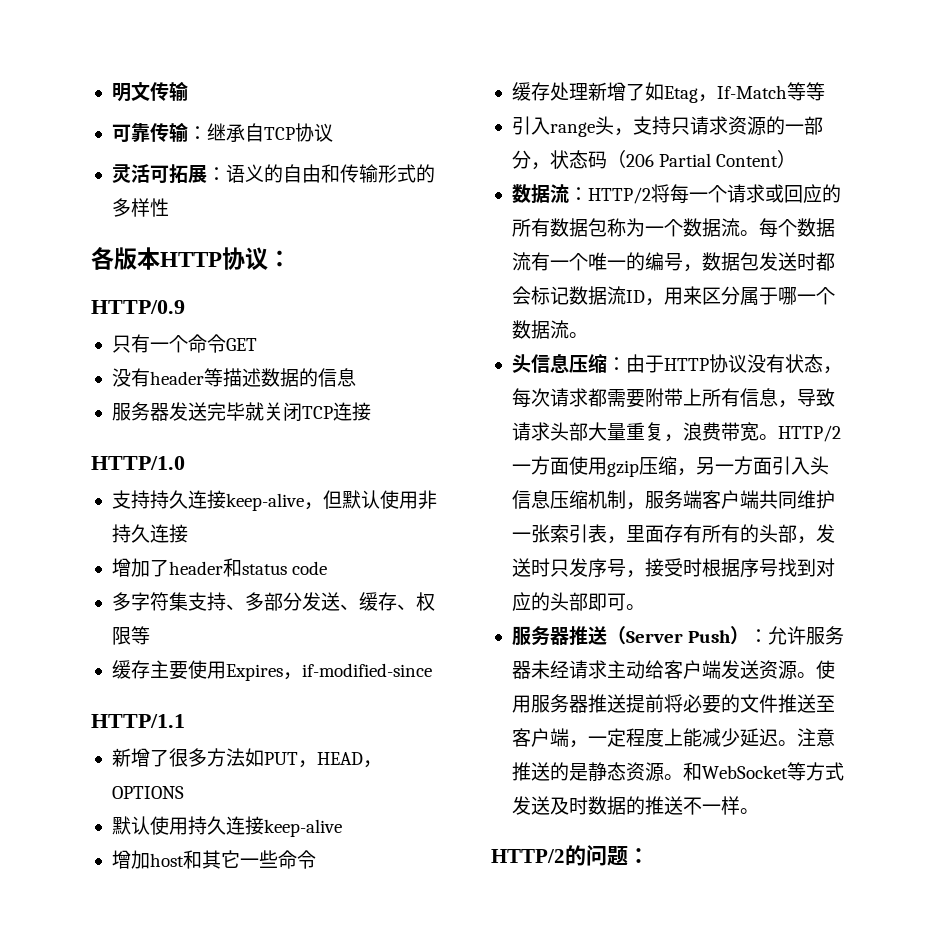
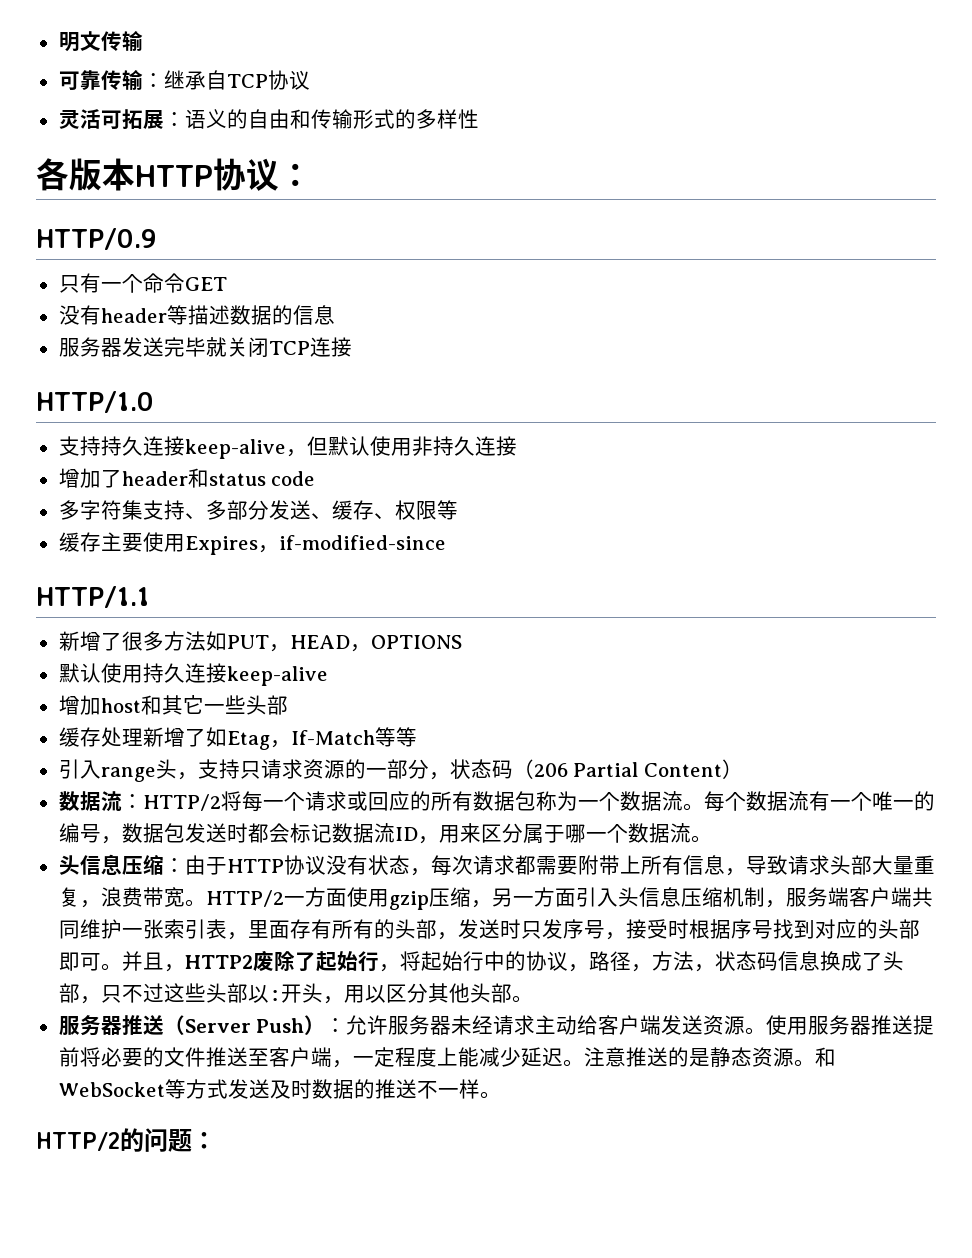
- 增加host和其它一些命令
+ 增加host和其它一些头部
+ 并且，HTTP2废除了起始行，将起始行中的协议，路径，方法，状态码信息换成了头部，只不过这些头部以:开头，用以区分其他头部。

